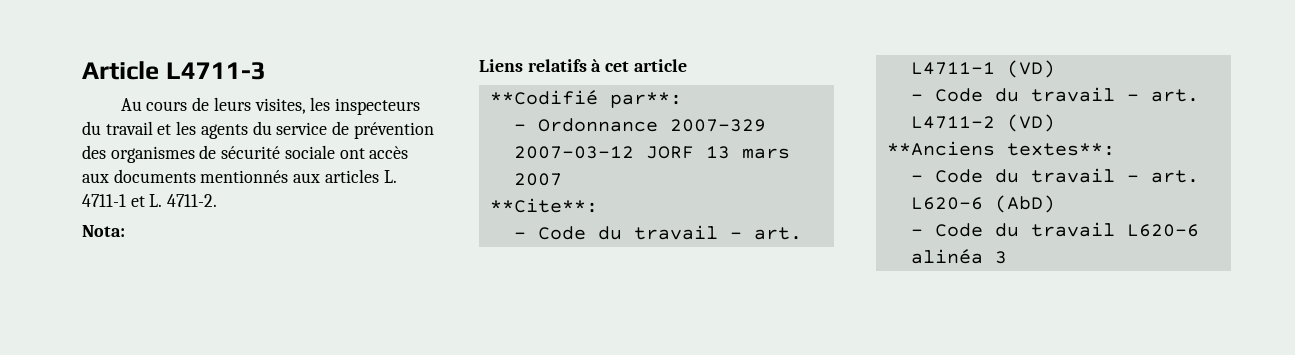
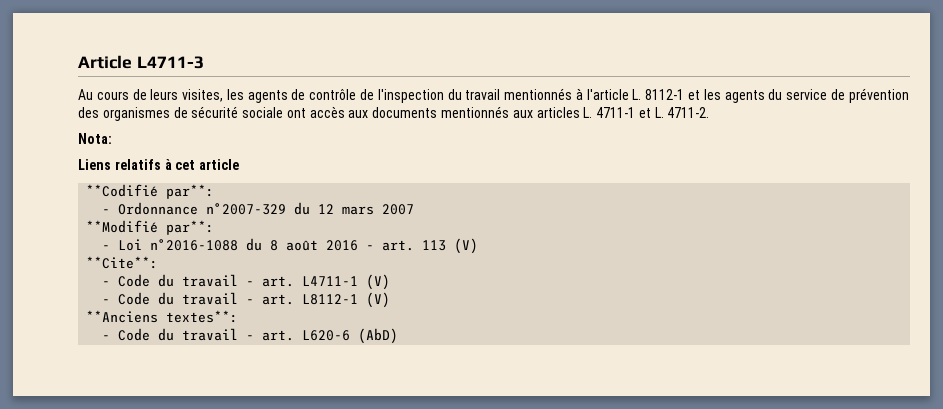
- Au cours de leurs visites, les inspecteurs du travail et les agents du service de prévention des organismes de sécurité sociale ont accès aux documents mentionnés aux articles L. 4711-1 et L. 4711-2.
+ Au cours de leurs visites, les agents de contrôle de l'inspection du travail mentionnés à l'article L. 8112-1 et les agents du service de prévention des organismes de sécurité sociale ont accès aux documents mentionnés aux articles L. 4711-1 et L. 4711-2.
- - Ordonnance 2007-329 2007-03-12 JORF 13 mars 2007
+ - Ordonnance n°2007-329 du 12 mars 2007
+ **Modifié par**:
+ - Loi n°2016-1088 du 8 août 2016 - art. 113 (V)
- - Code du travail - art. L4711-1 (VD)
- - Code du travail - art. L4711-2 (VD)
+ - Code du travail - art. L4711-1 (V)
+ - Code du travail - art. L8112-1 (V)
- - Code du travail L620-6 alinéa 3

